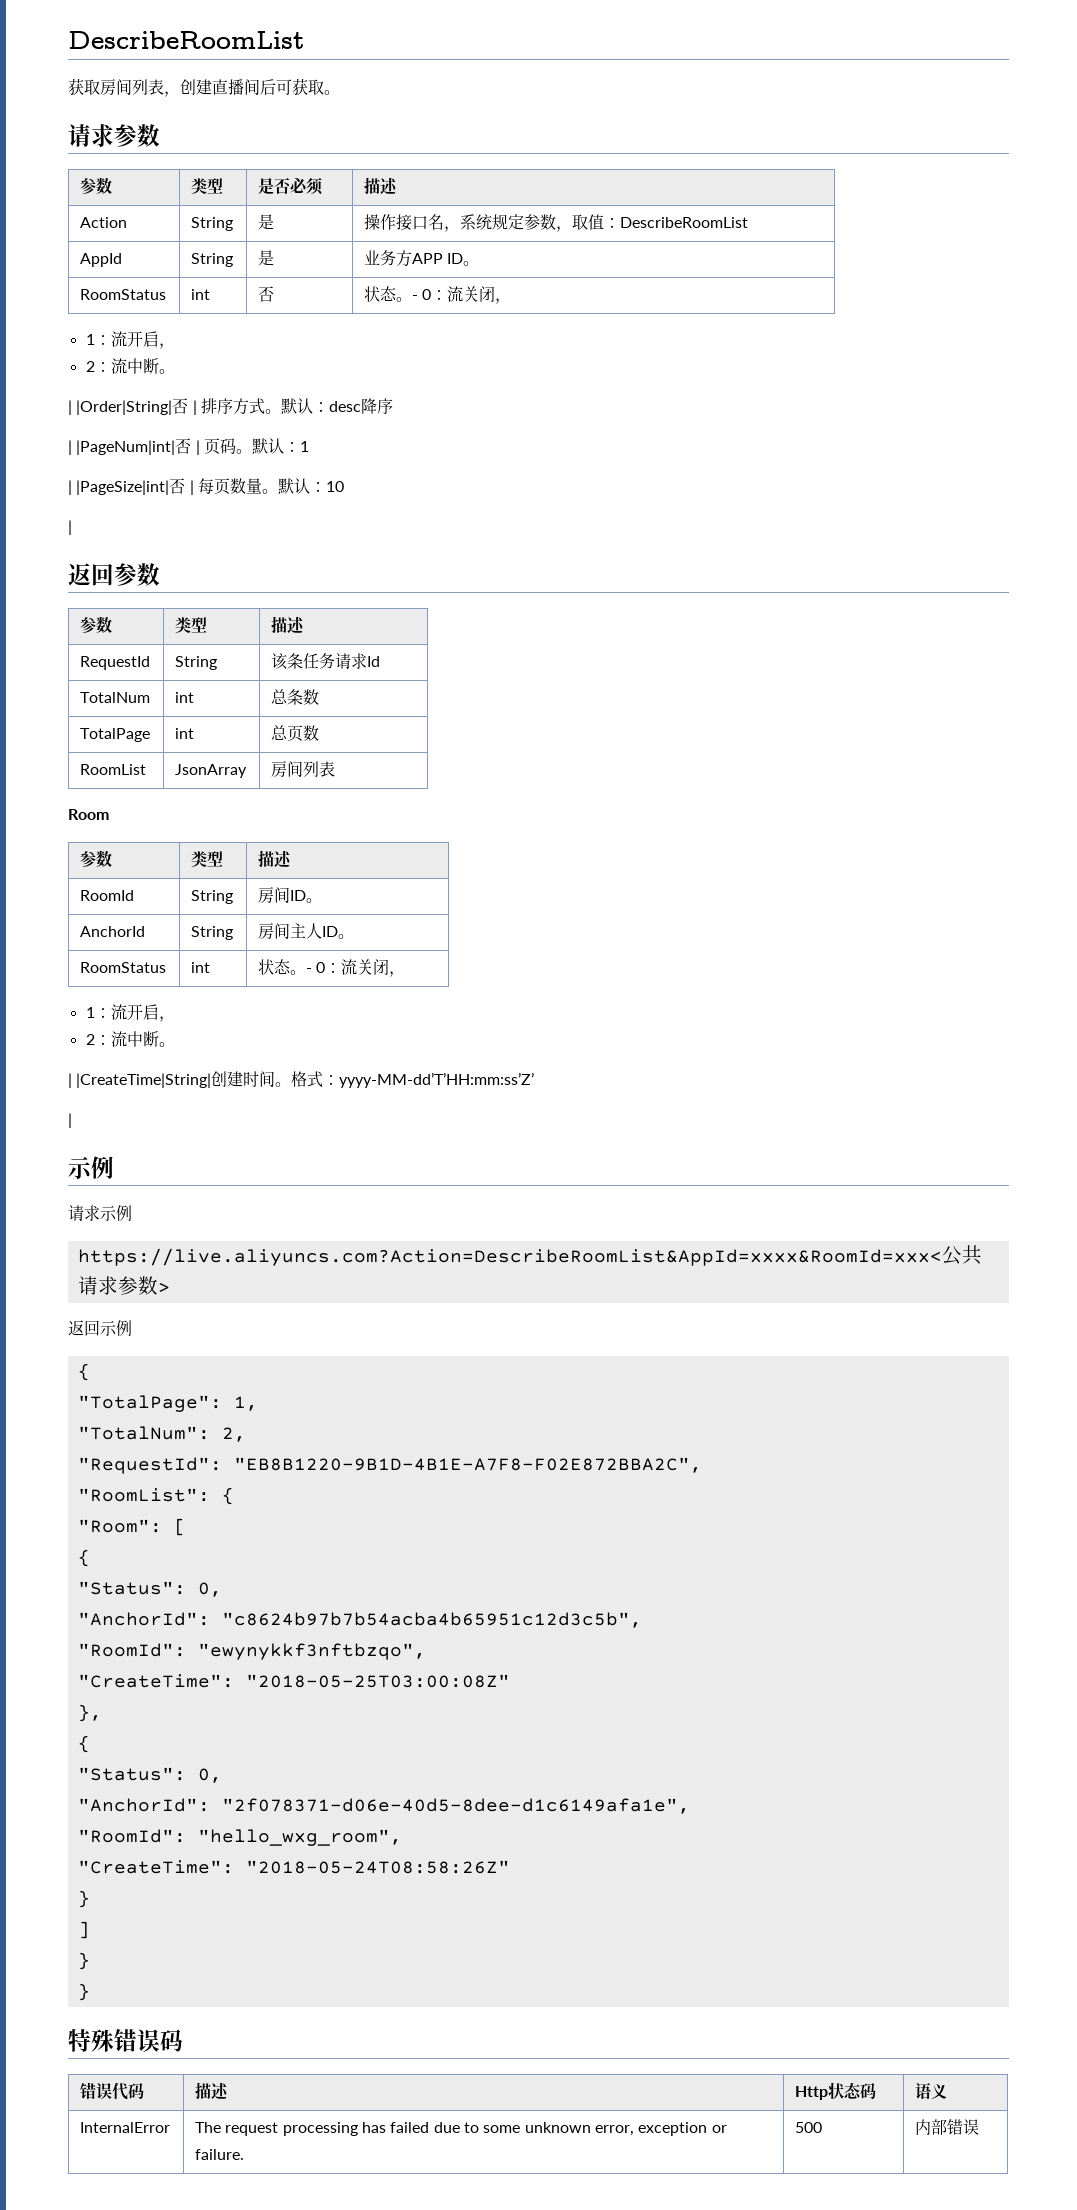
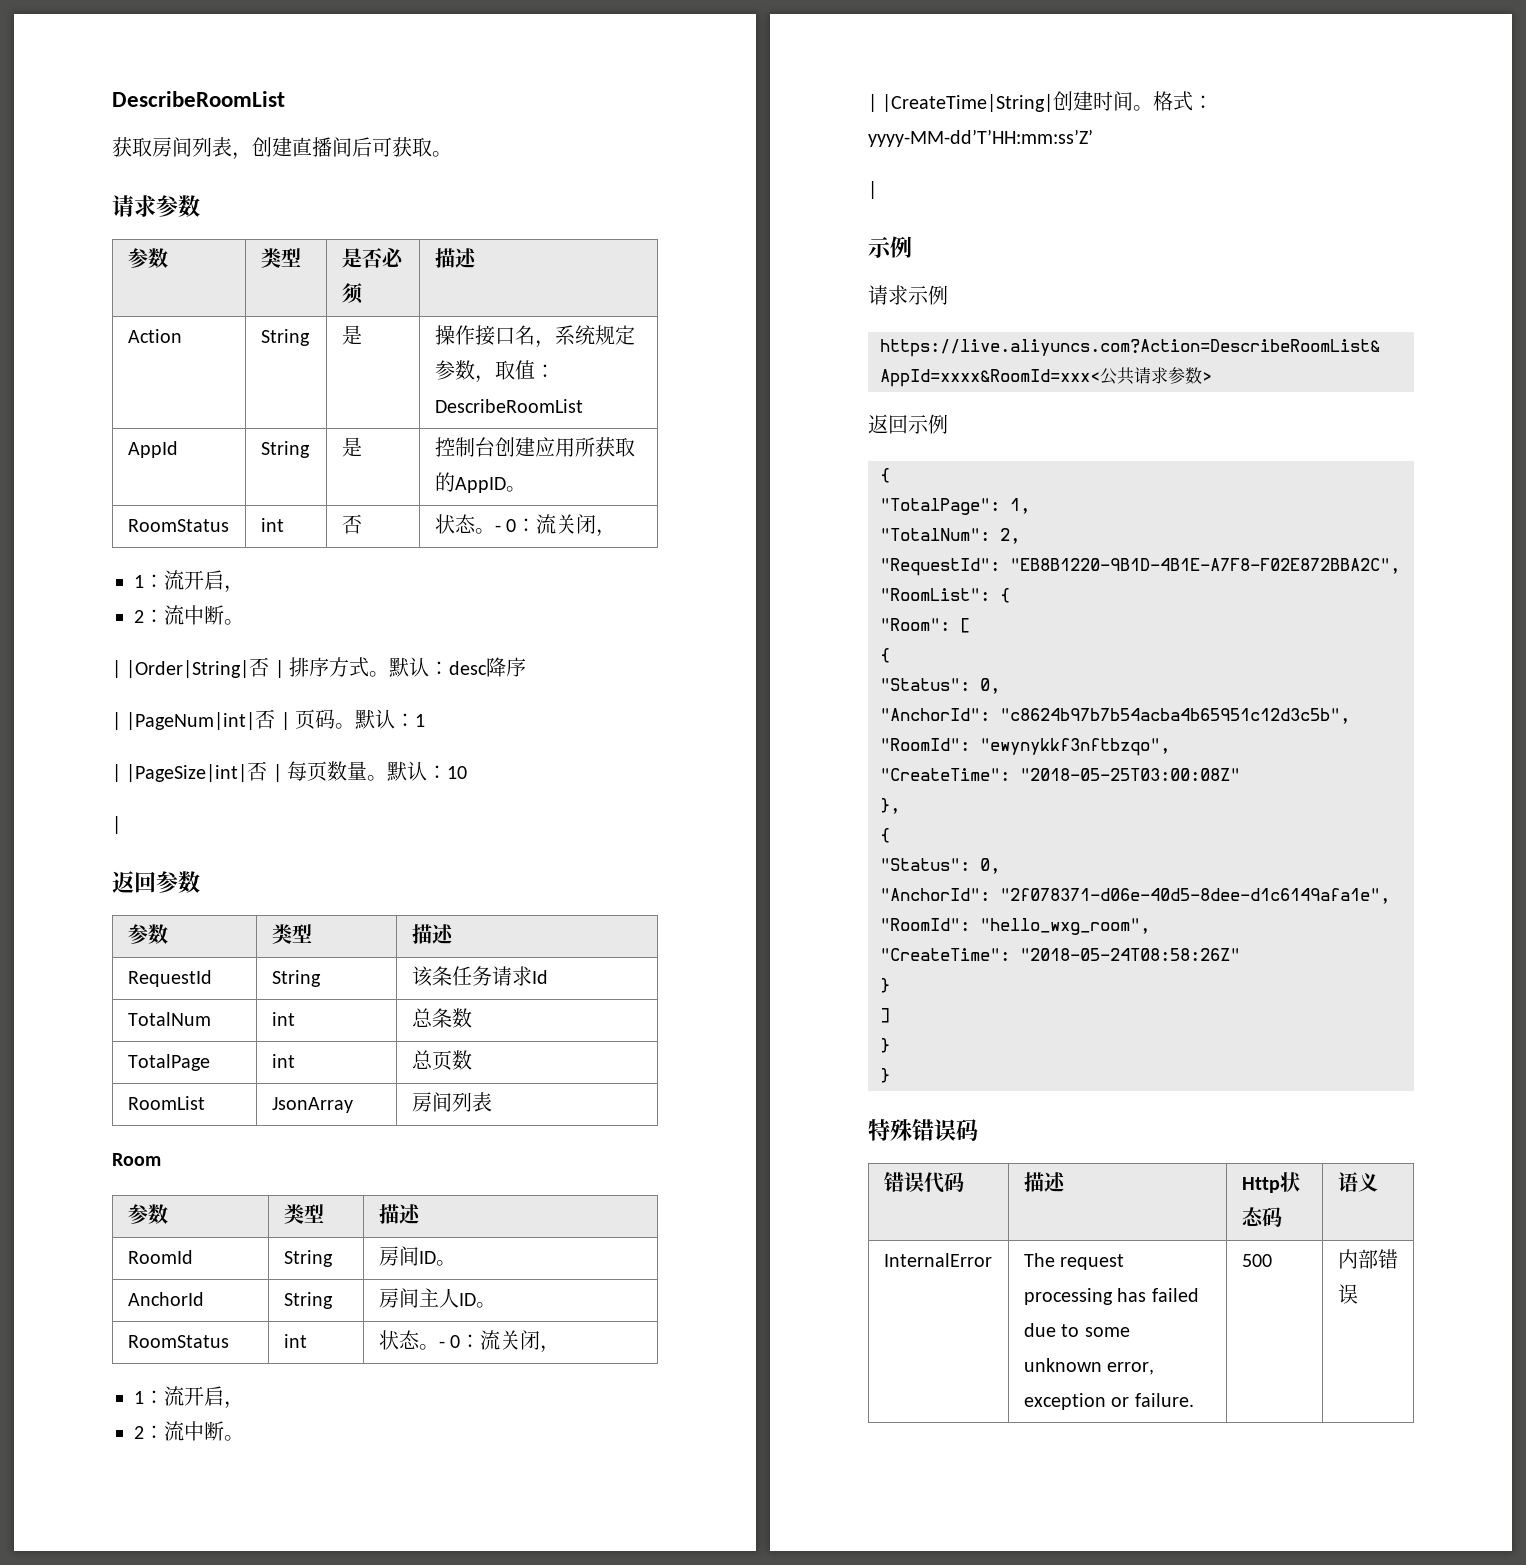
- AppId | String | 是 | 业务方APP ID。
+ AppId | String | 是 | 控制台创建应用所获取的AppID。

